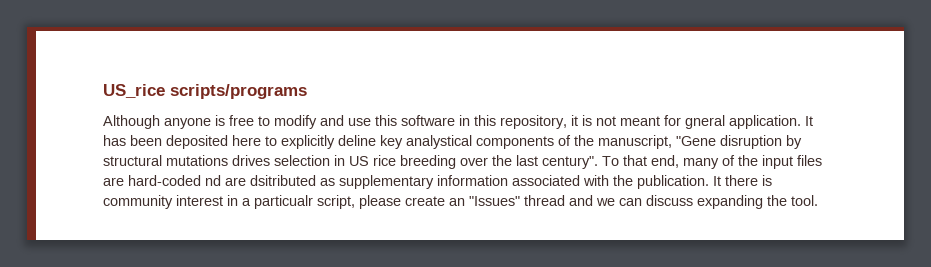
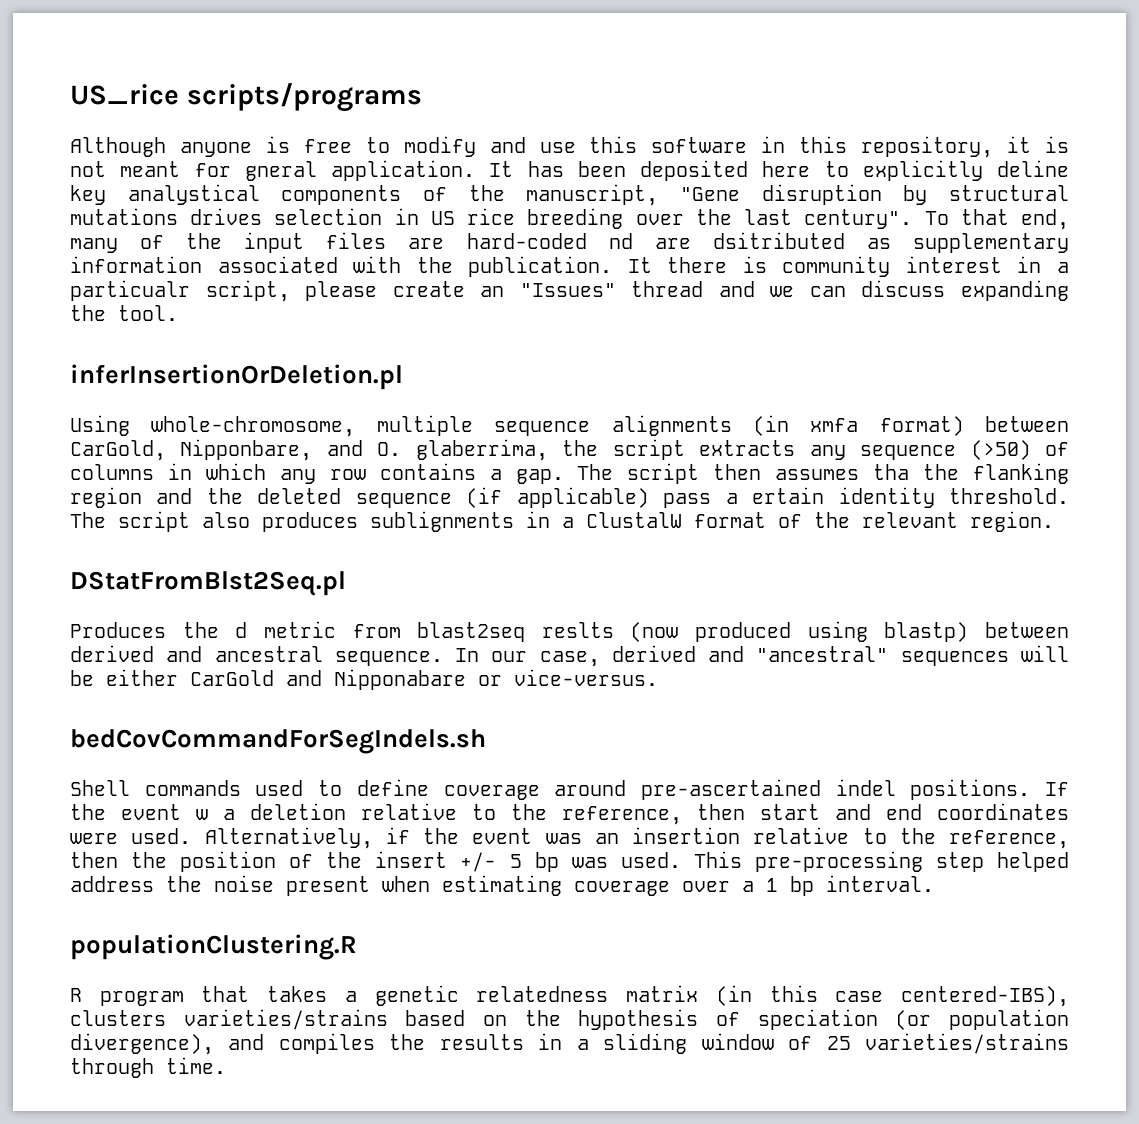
+ inferInsertionOrDeletion.pl
+ Using whole-chromosome, multiple sequence alignments (in xmfa format) between CarGold, Nipponbare, and O. glaberrima, the script extracts any sequence (>50) of columns in which any row contains a gap. The script then assumes tha the flanking region and the deleted sequence (if applicable) pass a ertain identity threshold. The script also produces sublignments in a ClustalW format of the relevant region.
+ DStatFromBlst2Seq.pl
+ Produces the d metric from blast2seq reslts (now produced using blastp) between derived and ancestral sequence. In our case, derived and "ancestral" sequences will be either CarGold and Nipponabare or vice-versus.
+ bedCovCommandForSegIndels.sh
+ Shell commands used to define coverage around pre-ascertained indel positions. If the event w a deletion relative to the reference, then start and end coordinates were used. Alternatively, if the event was an insertion relative to the reference, then the position of the insert +/- 5 bp was used. This pre-processing step helped address the noise present when estimating coverage over a 1 bp interval.
+ populationClustering.R
+ R program that takes a genetic relatedness matrix (in this case centered-IBS), clusters varieties/strains based on the hypothesis of speciation (or population divergence), and compiles the results in a sliding window of 25 varieties/strains through time.

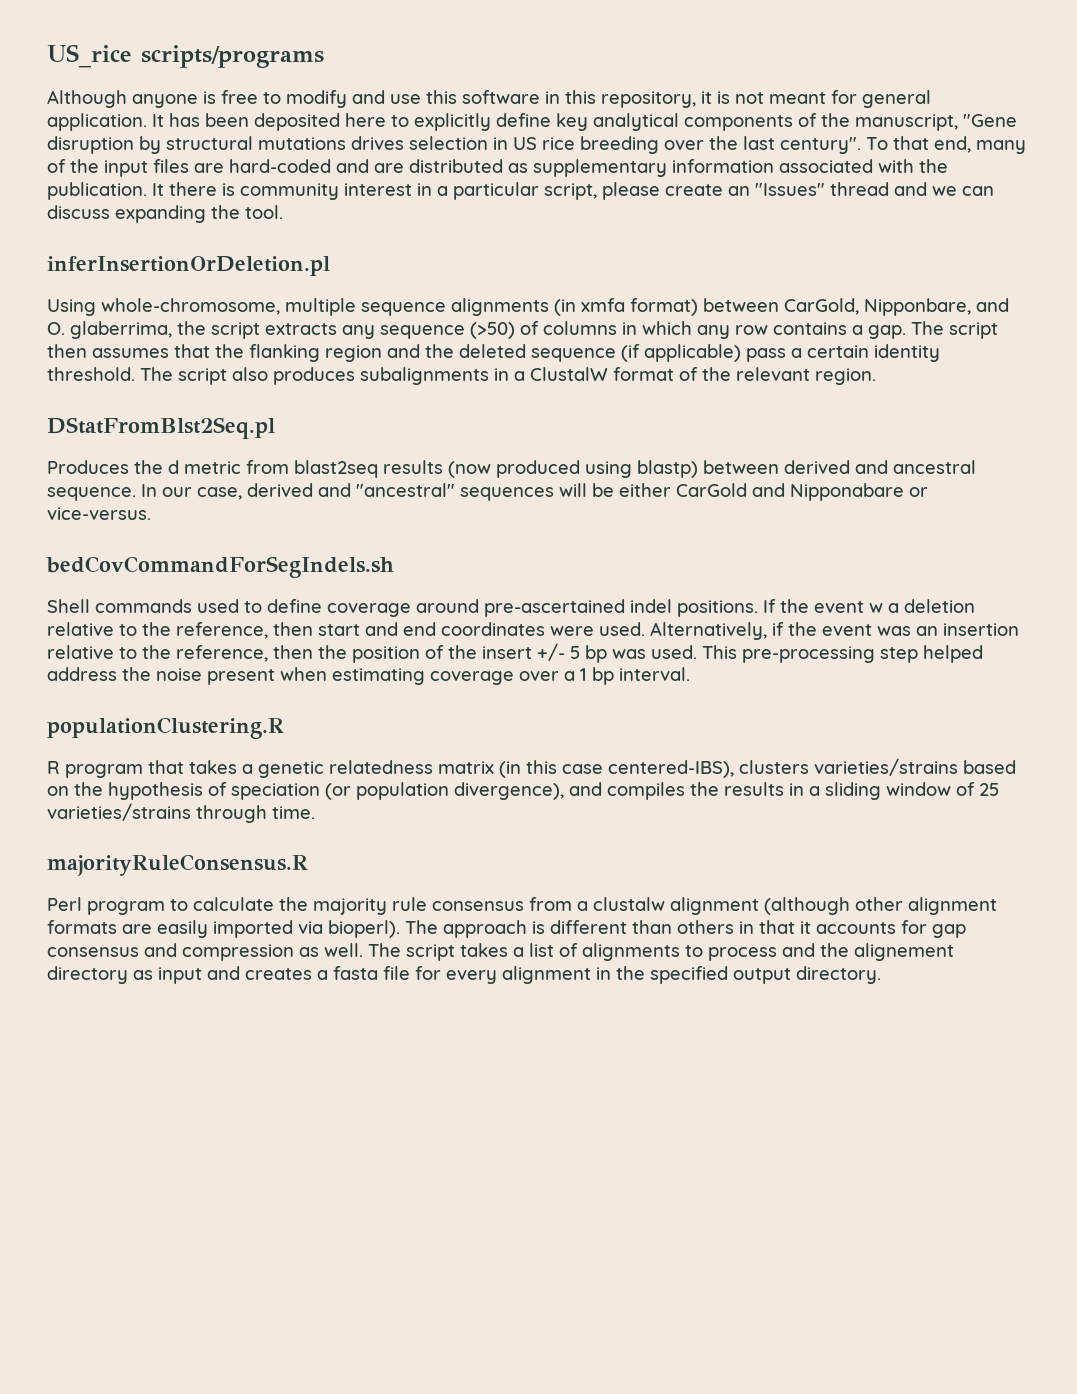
- Although anyone is free to modify and use this software in this repository, it is not meant for gneral application.
+ Although anyone is free to modify and use this software in this repository, it is not meant for general application.
- It has been deposited here to explicitly deline key analystical components of the manuscript, "Gene disruption by structural mutations drives selection in US rice breeding over the last century".
+ It has been deposited here to explicitly define key analytical components of the manuscript, "Gene disruption by structural mutations drives selection in US rice breeding over the last century".
- To that end, many of the input files are hard-coded nd are dsitributed as supplementary information associated with the publication.
+ To that end, many of the input files are hard-coded and are distributed as supplementary information associated with the publication.
- It there is community interest in a particualr script, please create an "Issues" thread and we can discuss expanding the tool.
+ It there is community interest in a particular script, please create an "Issues" thread and we can discuss expanding the tool.
- The script then assumes tha the flanking region and the deleted sequence (if applicable) pass a ertain identity threshold.
+ The script then assumes that the flanking region and the deleted sequence (if applicable) pass a certain identity threshold.
- The script also produces sublignments in a ClustalW format of the relevant region.
+ The script also produces subalignments in a ClustalW format of the relevant region.
- Produces the d metric from blast2seq reslts (now produced using blastp) between derived and ancestral sequence.
+ Produces the d metric from blast2seq results (now produced using blastp) between derived and ancestral sequence.
+ majorityRuleConsensus.R
+ Perl program to calculate the majority rule consensus from a clustalw alignment (although other alignment formats are easily imported via bioperl). The approach is different than others in that it accounts for gap consensus and compression as well. The script takes a list of alignments to process and the alignement directory as input and creates a fasta file for every alignment in the specified output directory.

